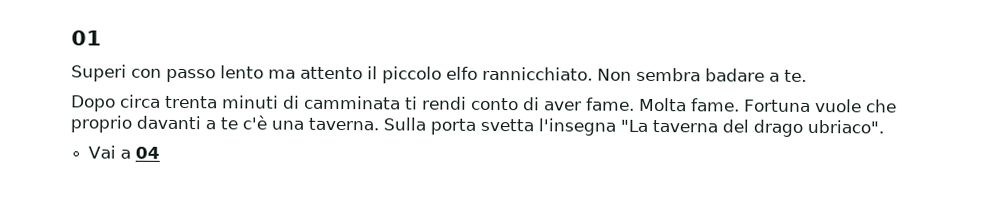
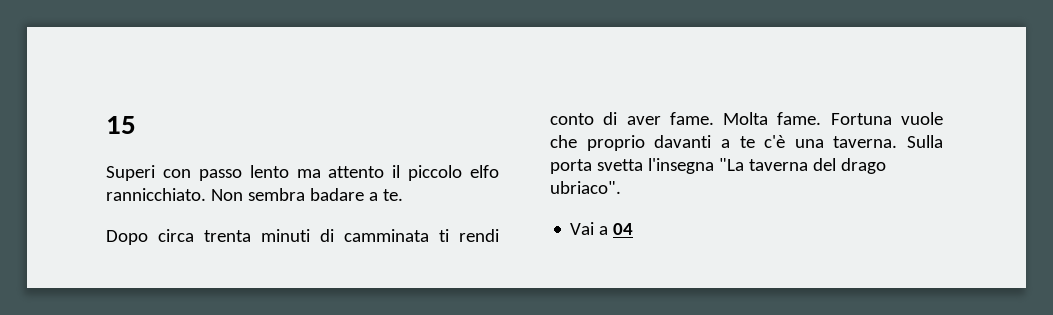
- 01
+ 15

